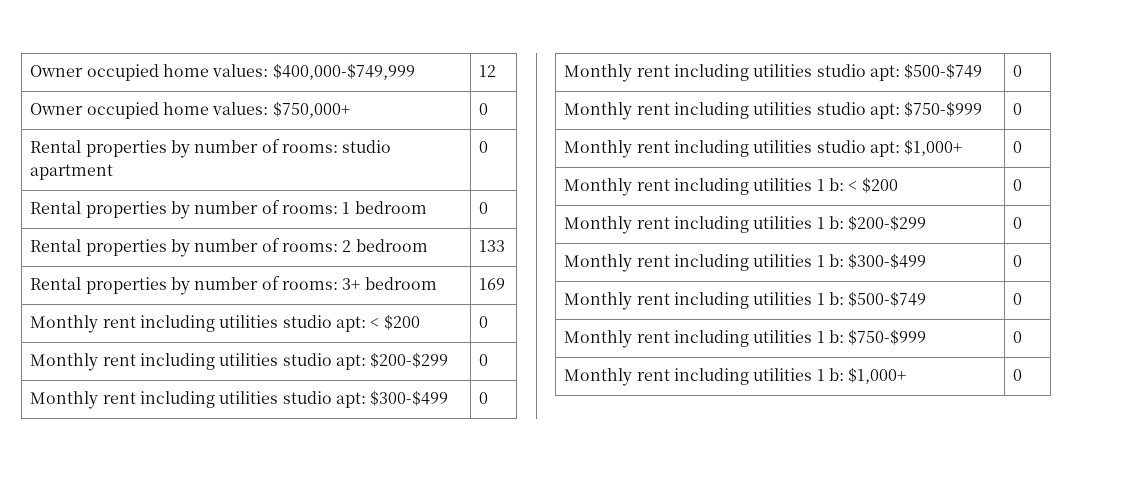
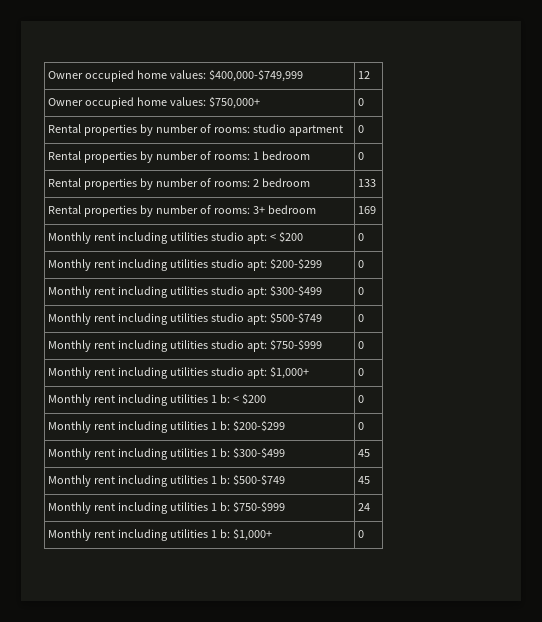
- Monthly rent including utilities 1 b: $300-$499 | 0
+ Monthly rent including utilities 1 b: $300-$499 | 45
- Monthly rent including utilities 1 b: $500-$749 | 0
+ Monthly rent including utilities 1 b: $500-$749 | 45
- Monthly rent including utilities 1 b: $750-$999 | 0
+ Monthly rent including utilities 1 b: $750-$999 | 24

